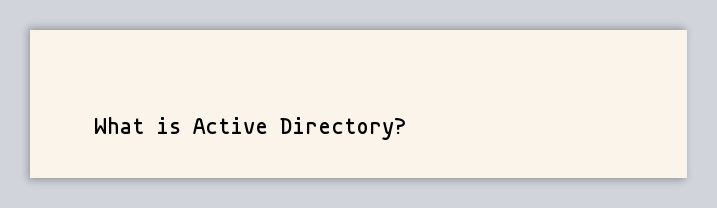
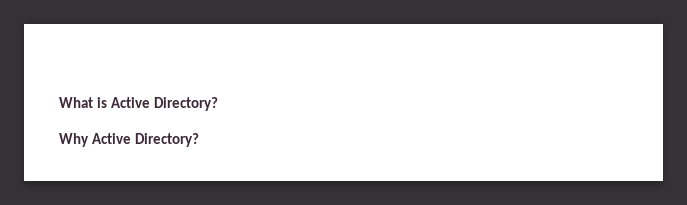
+ Why Active Directory?

